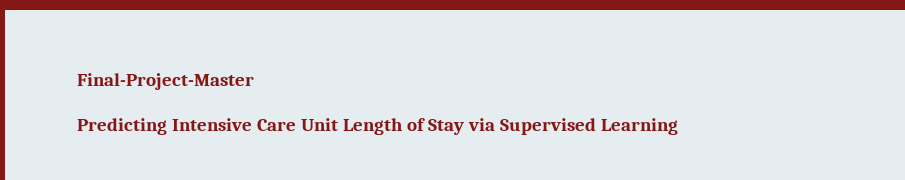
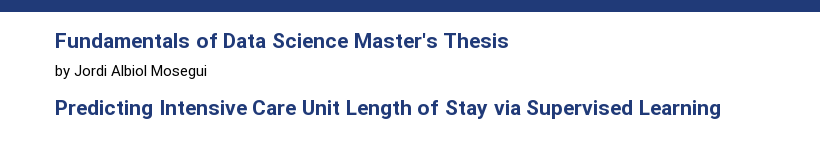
- Final-Project-Master
+ Fundamentals of Data Science Master's Thesis
+ by Jordi Albiol Mosegui

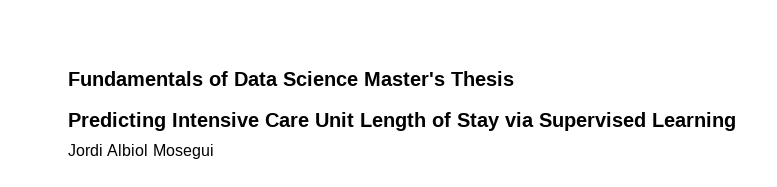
- by Jordi Albiol Mosegui
+ Jordi Albiol Mosegui

